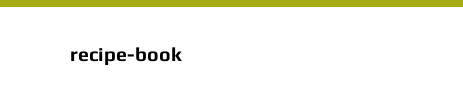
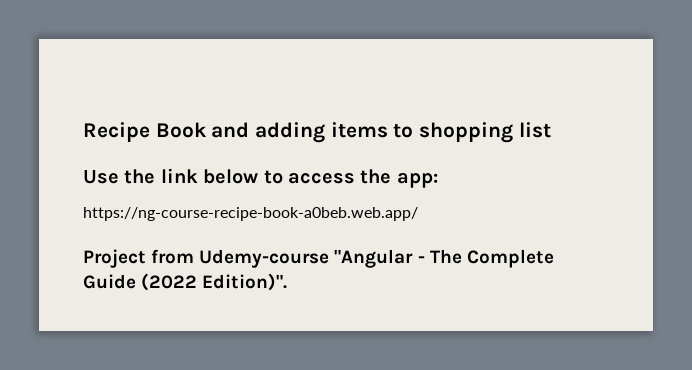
- recipe-book
+ Recipe Book and adding items to shopping list
+ Use the link below to access the app:
+ https://ng-course-recipe-book-a0beb.web.app/
+ Project from Udemy-course "Angular - The Complete Guide (2022 Edition)".

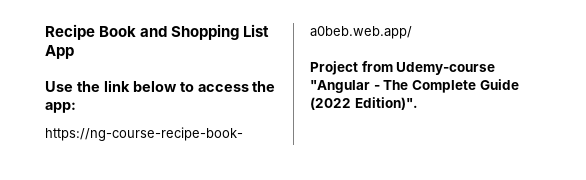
- Recipe Book and adding items to shopping list
+ Recipe Book and Shopping List App

